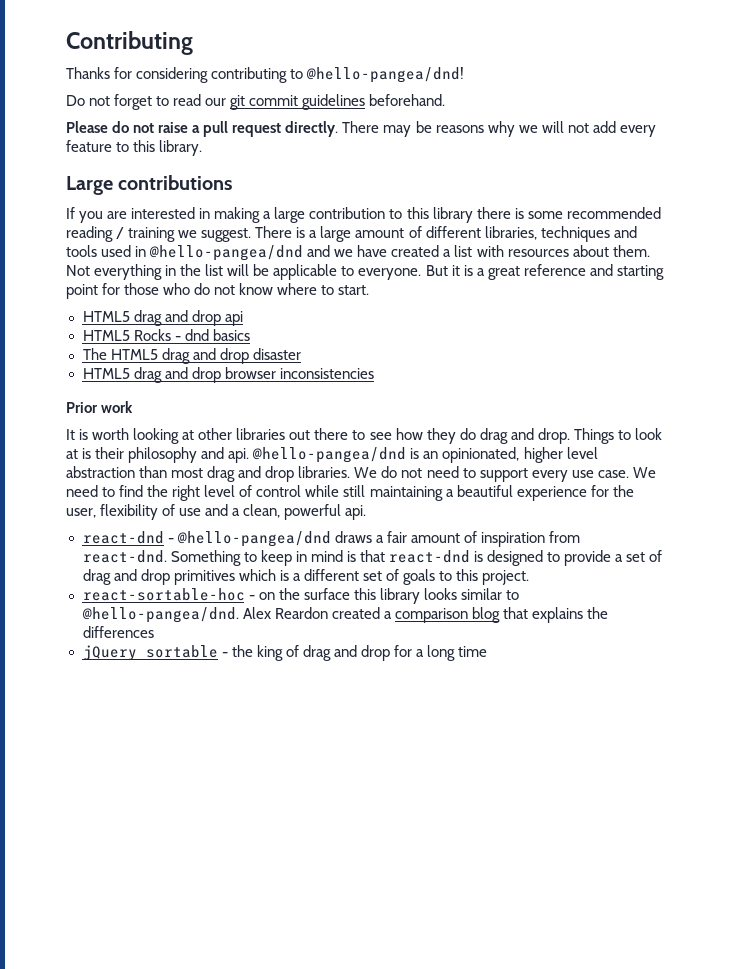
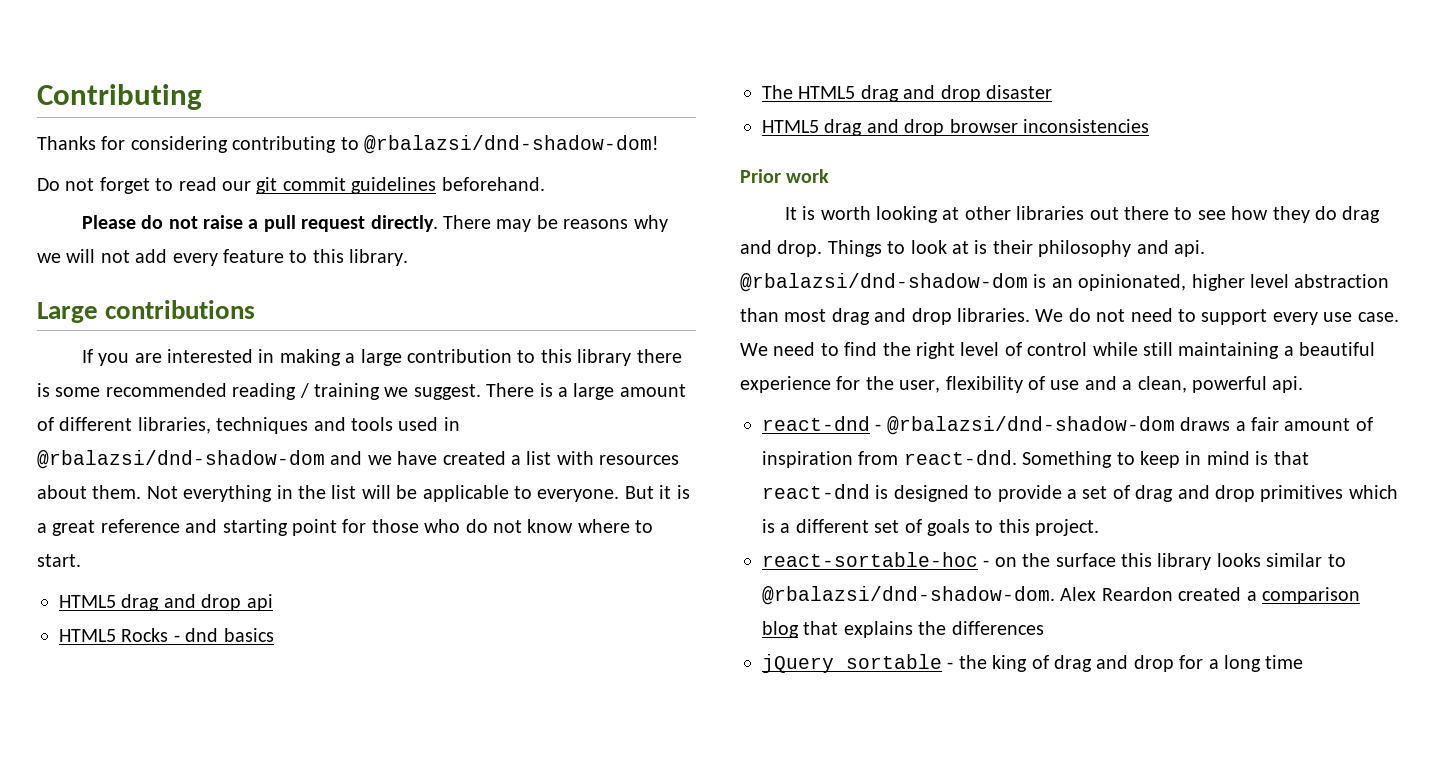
- Thanks for considering contributing to @hello-pangea/dnd!
+ Thanks for considering contributing to @rbalazsi/dnd-shadow-dom!
- There is a large amount of different libraries, techniques and tools used in @hello-pangea/dnd and we have created a list with resources about them.
+ There is a large amount of different libraries, techniques and tools used in @rbalazsi/dnd-shadow-dom and we have created a list with resources about them.
- @hello-pangea/dnd is an opinionated, higher level abstraction than most drag and drop libraries.
+ @rbalazsi/dnd-shadow-dom is an opinionated, higher level abstraction than most drag and drop libraries.
- react-dnd - @hello-pangea/dnd draws a fair amount of inspiration from react-dnd.
+ react-dnd - @rbalazsi/dnd-shadow-dom draws a fair amount of inspiration from react-dnd.
- react-sortable-hoc - on the surface this library looks similar to @hello-pangea/dnd.
+ react-sortable-hoc - on the surface this library looks similar to @rbalazsi/dnd-shadow-dom.

